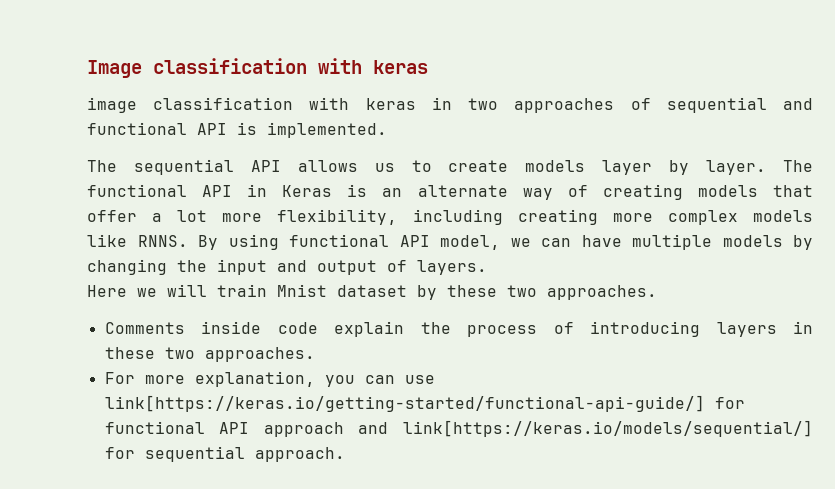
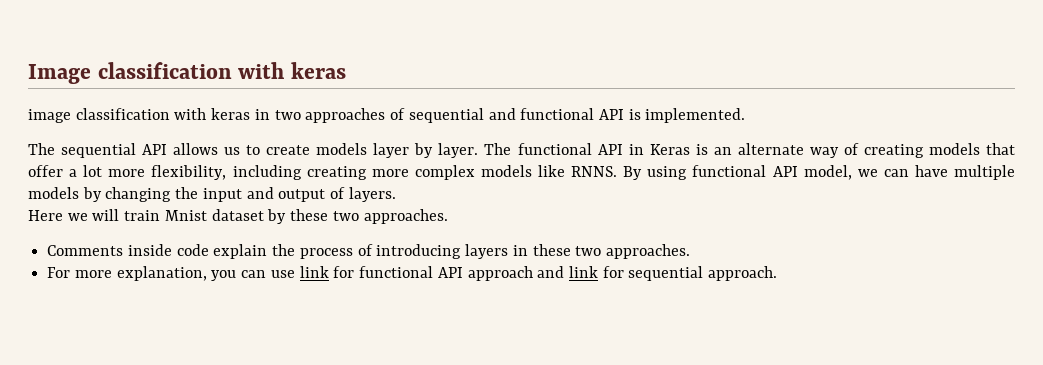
- For more explanation, you can use link[https://keras.io/getting-started/functional-api-guide/] for functional API approach and link[https://keras.io/models/sequential/] for sequential approach.
+ For more explanation, you can use link for functional API approach and link for sequential approach.

